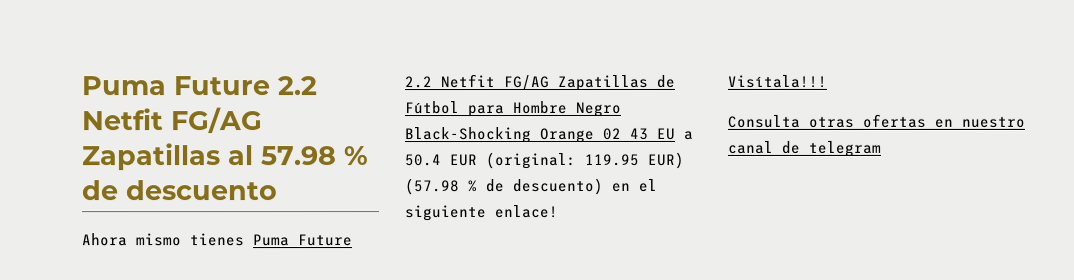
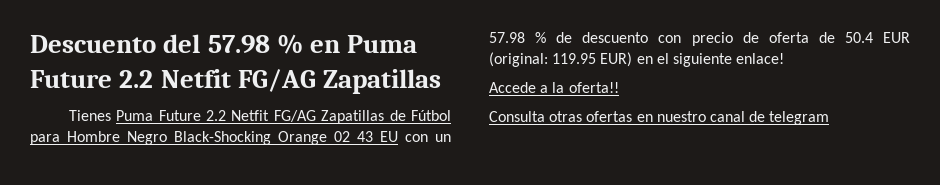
- Puma Future 2.2 Netfit FG/AG Zapatillas al 57.98 % de descuento
- Ahora mismo tienes Puma Future 2.2 Netfit FG/AG Zapatillas de Fútbol para Hombre Negro Black-Shocking Orange 02 43 EU a 50.4 EUR (original: 119.95 EUR) (57.98 % de descuento) en el siguiente enlace!
+ Descuento del 57.98 % en Puma Future 2.2 Netfit FG/AG Zapatillas
+ Tienes Puma Future 2.2 Netfit FG/AG Zapatillas de Fútbol para Hombre Negro Black-Shocking Orange 02 43 EU con un 57.98 % de descuento con precio de oferta de 50.4 EUR (original: 119.95 EUR) en el siguiente enlace!
- Visítala!!!
+ Accede a la oferta!!

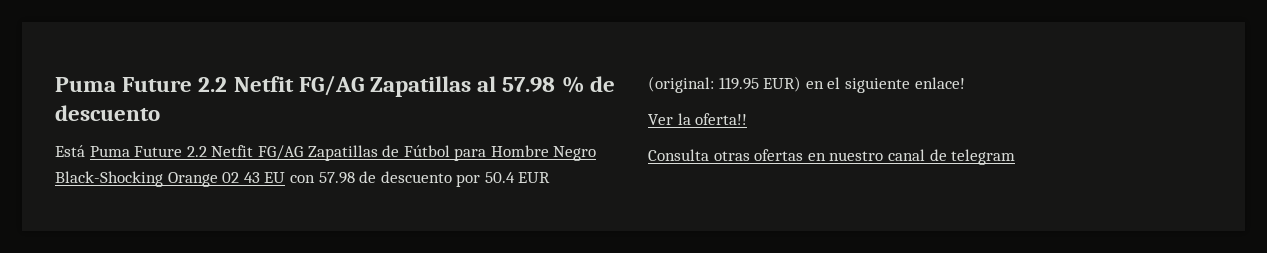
- Descuento del 57.98 % en Puma Future 2.2 Netfit FG/AG Zapatillas
- Tienes Puma Future 2.2 Netfit FG/AG Zapatillas de Fútbol para Hombre Negro Black-Shocking Orange 02 43 EU con un 57.98 % de descuento con precio de oferta de 50.4 EUR (original: 119.95 EUR) en el siguiente enlace!
+ Puma Future 2.2 Netfit FG/AG Zapatillas al 57.98 % de descuento
+ Está Puma Future 2.2 Netfit FG/AG Zapatillas de Fútbol para Hombre Negro Black-Shocking Orange 02 43 EU con 57.98 de descuento por 50.4 EUR (original: 119.95 EUR) en el siguiente enlace!
- Accede a la oferta!!
+ Ver la oferta!!

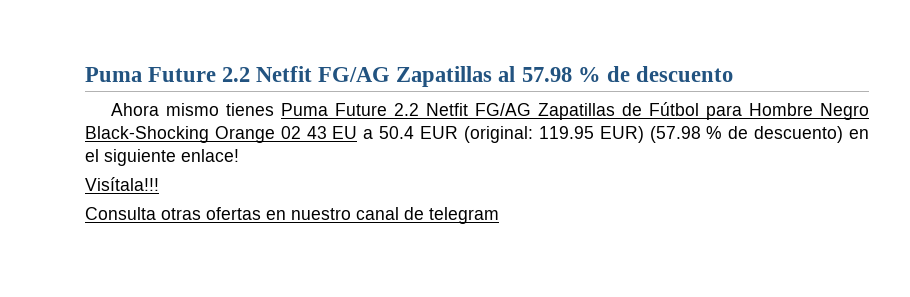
- Está Puma Future 2.2 Netfit FG/AG Zapatillas de Fútbol para Hombre Negro Black-Shocking Orange 02 43 EU con 57.98 de descuento por 50.4 EUR (original: 119.95 EUR) en el siguiente enlace!
+ Ahora mismo tienes Puma Future 2.2 Netfit FG/AG Zapatillas de Fútbol para Hombre Negro Black-Shocking Orange 02 43 EU a 50.4 EUR (original: 119.95 EUR) (57.98 % de descuento) en el siguiente enlace!
- Ver la oferta!!
+ Visítala!!!

